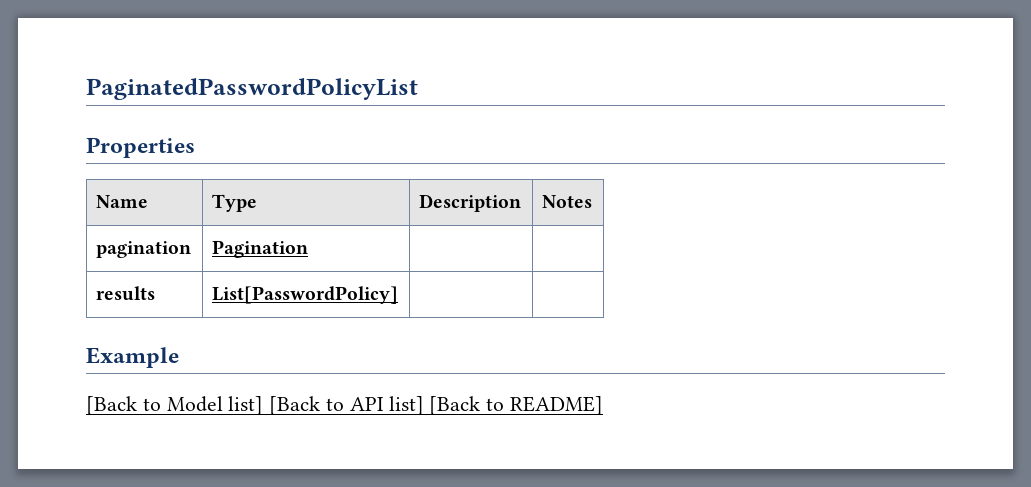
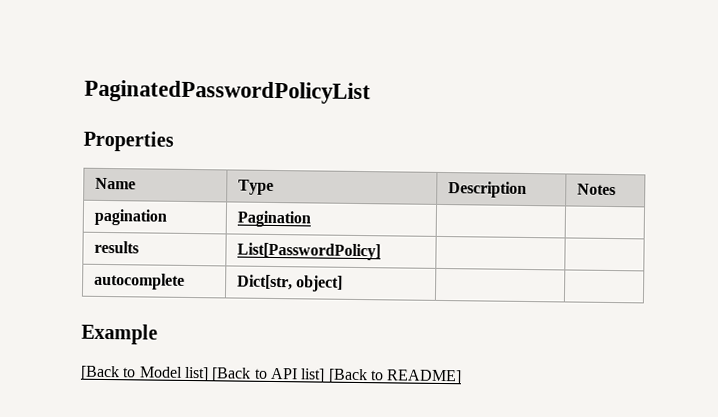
+ autocomplete | Dict[str, object] | |

